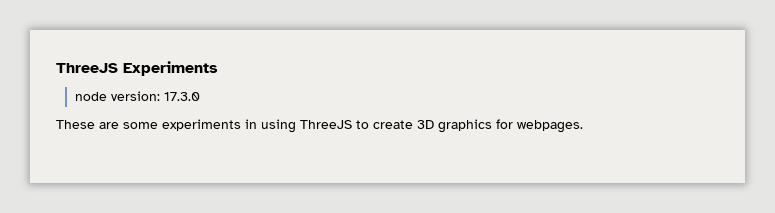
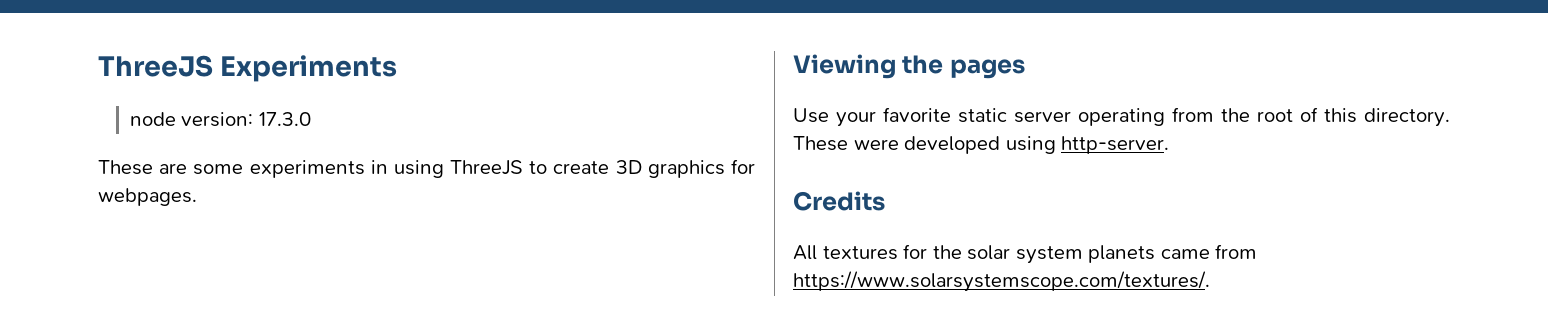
+ Viewing the pages
+ Use your favorite static server operating from the root of this directory. These were developed using http-server.
+ Credits
+ All textures for the solar system planets came from https://www.solarsystemscope.com/textures/.

